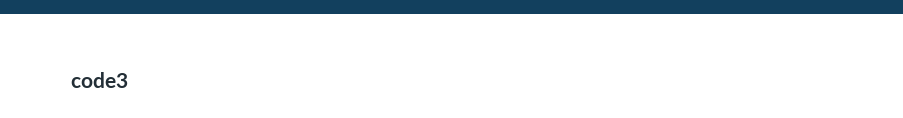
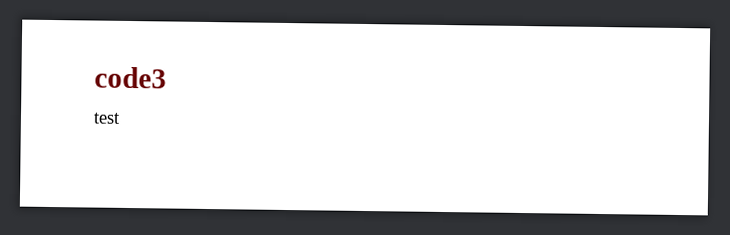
+ test

